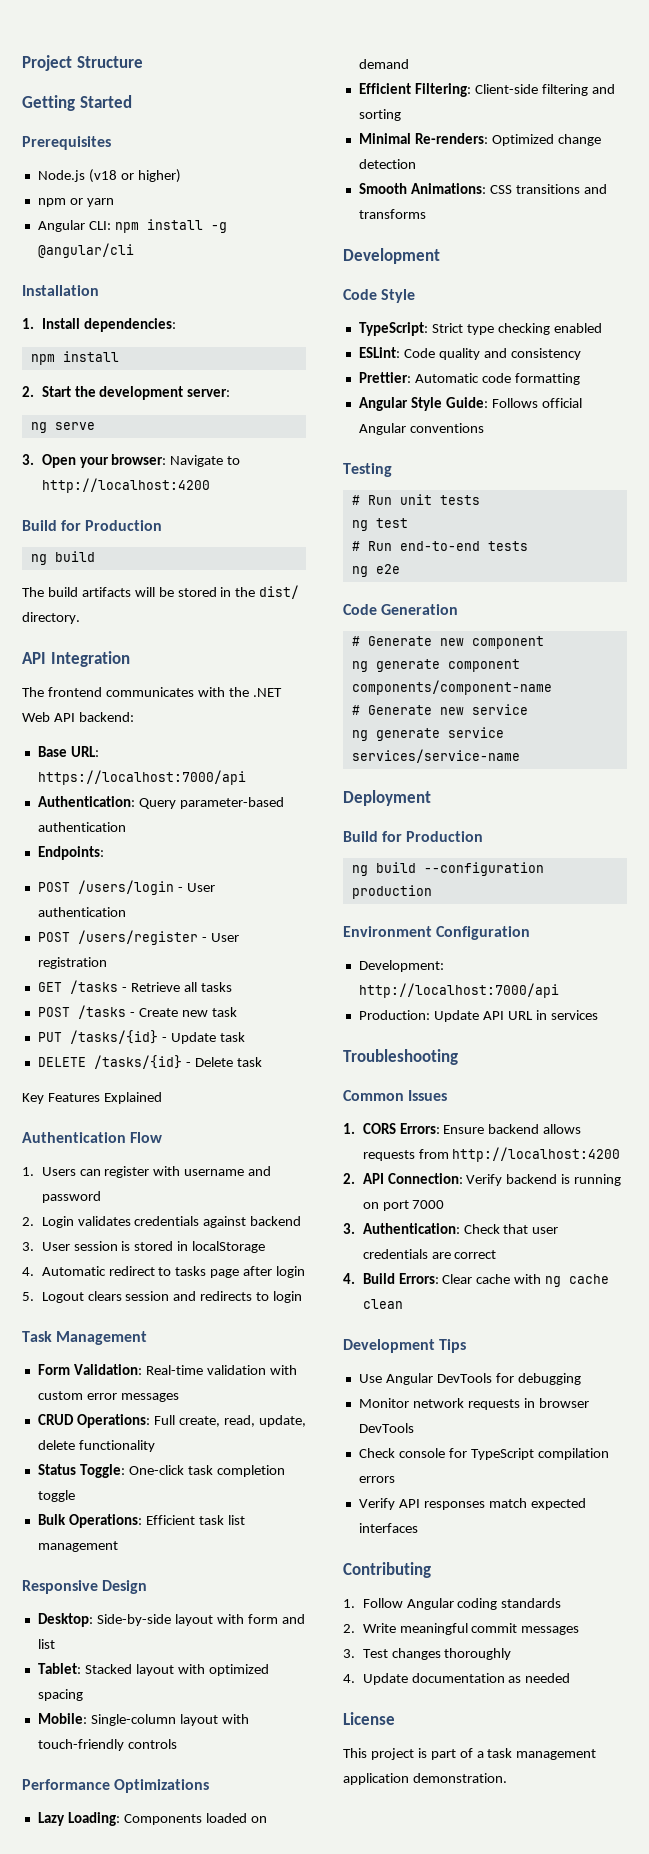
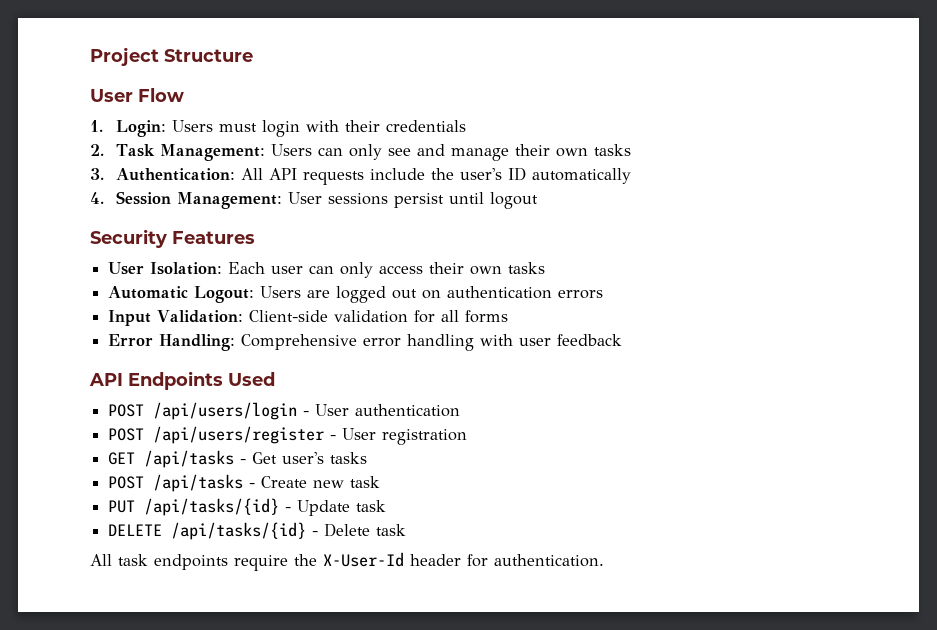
- Getting Started
- Prerequisites
- Node.js (v18 or higher)
- npm or yarn
- Angular CLI: npm install -g @angular/cli
- Installation
- 1. Install dependencies:
- npm install
- 2. Start the development server:
- ng serve
- 3. Open your browser: Navigate to http://localhost:4200
- Build for Production
- ng build
- The build artifacts will be stored in the dist/ directory.
- API Integration
- The frontend communicates with the .NET Web API backend:
- Base URL: https://localhost:7000/api
- Authentication: Query parameter-based authentication
- Endpoints:
- POST /users/login - User authentication
+ User Flow
+ 1. Login: Users must login with their credentials
+ 2. Task Management: Users can only see and manage their own tasks
+ 3. Authentication: All API requests include the user's ID automatically
+ 4. Session Management: User sessions persist until logout
+ Security Features
+ User Isolation: Each user can only access their own tasks
+ Automatic Logout: Users are logged out on authentication errors
+ Input Validation: Client-side validation for all forms
+ Error Handling: Comprehensive error handling with user feedback
+ API Endpoints Used
+ POST /api/users/login - User authentication
- POST /users/register - User registration
+ POST /api/users/register - User registration
- GET /tasks - Retrieve all tasks
+ GET /api/tasks - Get user's tasks
- POST /tasks - Create new task
+ POST /api/tasks - Create new task
- PUT /tasks/{id} - Update task
+ PUT /api/tasks/{id} - Update task
- DELETE /tasks/{id} - Delete task
+ DELETE /api/tasks/{id} - Delete task
- Key Features Explained
- Authentication Flow
- 1. Users can register with username and password
- 2. Login validates credentials against backend
- 3. User session is stored in localStorage
- 4. Automatic redirect to tasks page after login
- 5. Logout clears session and redirects to login
- Task Management
- Form Validation: Real-time validation with custom error messages
- CRUD Operations: Full create, read, update, delete functionality
- Status Toggle: One-click task completion toggle
- Bulk Operations: Efficient task list management
- Responsive Design
- Desktop: Side-by-side layout with form and list
- Tablet: Stacked layout with optimized spacing
- Mobile: Single-column layout with touch-friendly controls
- Performance Optimizations
- Lazy Loading: Components loaded on demand
- Efficient Filtering: Client-side filtering and sorting
- Minimal Re-renders: Optimized change detection
- Smooth Animations: CSS transitions and transforms
- Development
- Code Style
- TypeScript: Strict type checking enabled
- ESLint: Code quality and consistency
- Prettier: Automatic code formatting
- Angular Style Guide: Follows official Angular conventions
- Testing
- # Run unit tests
- ng test
- # Run end-to-end tests
- ng e2e
- Code Generation
- # Generate new component
- ng generate component components/component-name
- # Generate new service
- ng generate service services/service-name
- Deployment
- Build for Production
- ng build --configuration production
- Environment Configuration
- Development: http://localhost:7000/api
- Production: Update API URL in services
- Troubleshooting
- Common Issues
- 1. CORS Errors: Ensure backend allows requests from http://localhost:4200
- 2. API Connection: Verify backend is running on port 7000
- 3. Authentication: Check that user credentials are correct
- 4. Build Errors: Clear cache with ng cache clean
- Development Tips
- Use Angular DevTools for debugging
- Monitor network requests in browser DevTools
- Check console for TypeScript compilation errors
- Verify API responses match expected interfaces
- Contributing
- 1. Follow Angular coding standards
- 2. Write meaningful commit messages
- 3. Test changes thoroughly
- 4. Update documentation as needed
- License
- This project is part of a task management application demonstration.
+ All task endpoints require the X-User-Id header for authentication.

